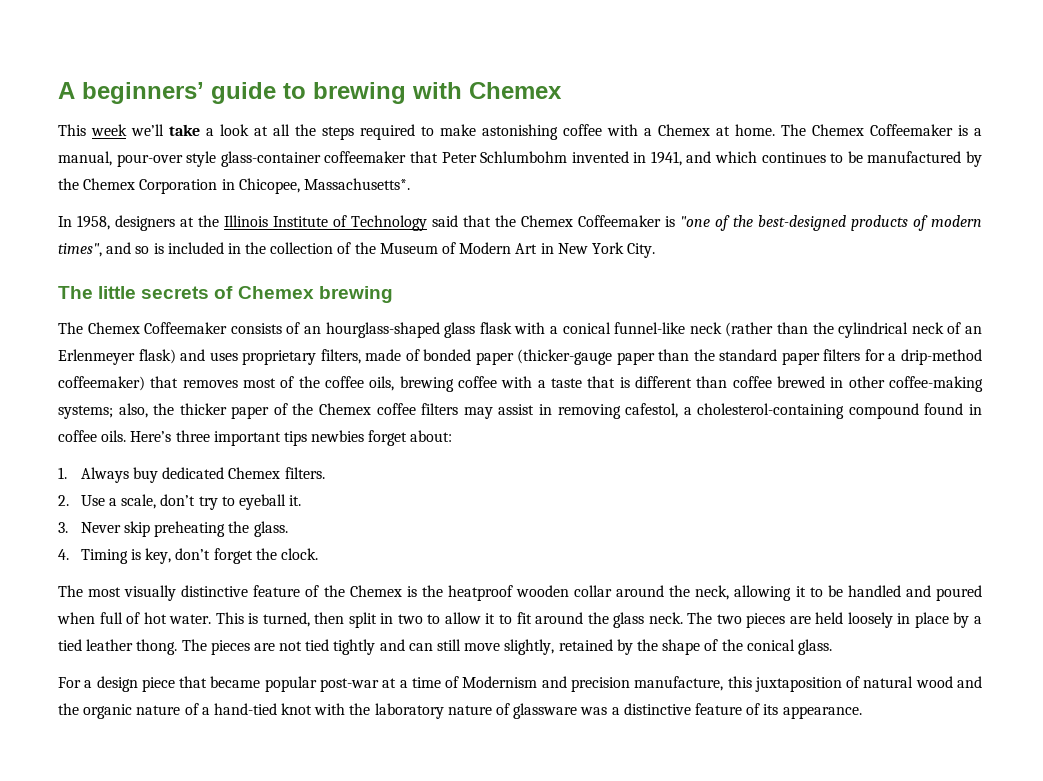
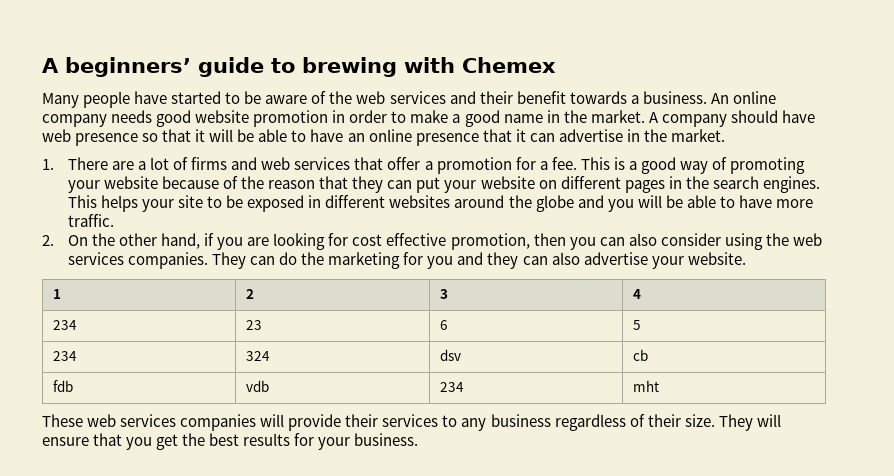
- This week we’ll take a look at all the steps required to make astonishing coffee with a Chemex at home. The Chemex Coffeemaker is a manual, pour-over style glass-container coffeemaker that Peter Schlumbohm invented in 1941, and which continues to be manufactured by the Chemex Corporation in Chicopee, Massachusetts*.
- In 1958, designers at the Illinois Institute of Technology said that the Chemex Coffeemaker is "one of the best-designed products of modern times", and so is included in the collection of the Museum of Modern Art in New York City.
- The little secrets of Chemex brewing
- The Chemex Coffeemaker consists of an hourglass-shaped glass flask with a conical funnel-like neck (rather than the cylindrical neck of an Erlenmeyer flask) and uses proprietary filters, made of bonded paper (thicker-gauge paper than the standard paper filters for a drip-method coffeemaker) that removes most of the coffee oils, brewing coffee with a taste that is different than coffee brewed in other coffee-making systems; also, the thicker paper of the Chemex coffee filters may assist in removing cafestol, a cholesterol-containing compound found in coffee oils. Here’s three important tips newbies forget about:
- 1. Always buy dedicated Chemex filters.
- 2. Use a scale, don’t try to eyeball it.
- 3. Never skip preheating the glass.
- 4. Timing is key, don’t forget the clock.
- The most visually distinctive feature of the Chemex is the heatproof wooden collar around the neck, allowing it to be handled and poured when full of hot water. This is turned, then split in two to allow it to fit around the glass neck. The two pieces are held loosely in place by a tied leather thong. The pieces are not tied tightly and can still move slightly, retained by the shape of the conical glass.
- For a design piece that became popular post-war at a time of Modernism and precision manufacture, this juxtaposition of natural wood and the organic nature of a hand-tied knot with the laboratory nature of glassware was a distinctive feature of its appearance.
+ Many people have started to be aware of the web services and their benefit towards a business. An online company needs good website promotion in order to make a good name in the market. A company should have web presence so that it will be able to have an online presence that it can advertise in the market.
+ 1. There are a lot of firms and web services that offer a promotion for a fee. This is a good way of promoting your website because of the reason that they can put your website on different pages in the search engines. This helps your site to be exposed in different websites around the globe and you will be able to have more traffic.
+ 2. On the other hand, if you are looking for cost effective promotion, then you can also consider using the web services companies. They can do the marketing for you and they can also advertise your website.
+ 1 | 2 | 3 | 4
+ 234 | 23 | 6 | 5
+ 234 | 324 | dsv | cb
+ fdb | vdb | 234 | mht
+ These web services companies will provide their services to any business regardless of their size. They will ensure that you get the best results for your business.

